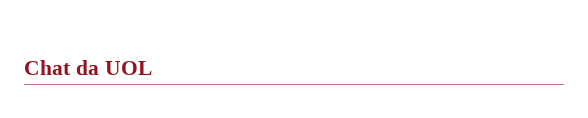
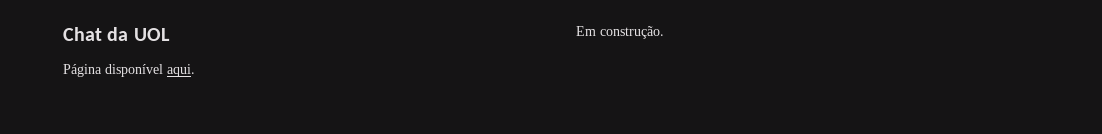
+ Página disponível aqui.
+ Em construção.

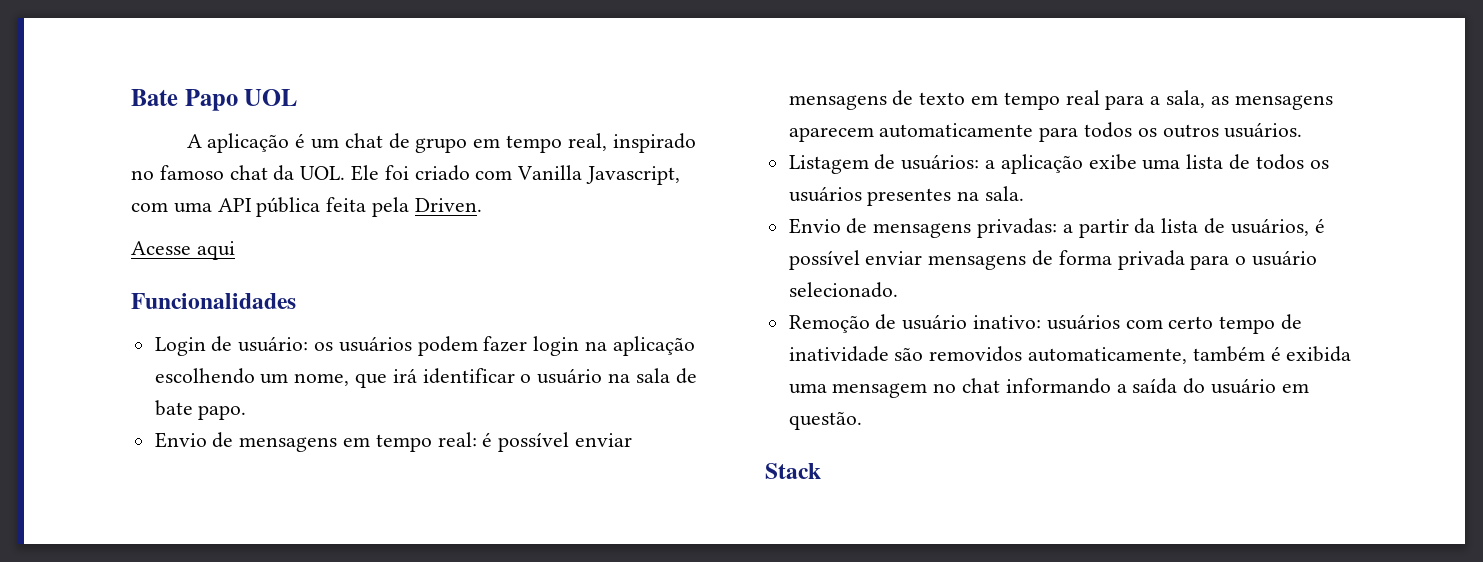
- Chat da UOL
+ Bate Papo UOL
- Página disponível aqui.
- Em construção.
+ A aplicação é um chat de grupo em tempo real, inspirado no famoso chat da UOL. Ele foi criado com Vanilla Javascript, com uma API pública feita pela Driven.
+ Acesse aqui
+ Funcionalidades
+ Login de usuário: os usuários podem fazer login na aplicação escolhendo um nome, que irá identificar o usuário na sala de bate papo.
+ Envio de mensagens em tempo real: é possível enviar mensagens de texto em tempo real para a sala, as mensagens aparecem automaticamente para todos os outros usuários.
+ Listagem de usuários: a aplicação exibe uma lista de todos os usuários presentes na sala.
+ Envio de mensagens privadas: a partir da lista de usuários, é possível enviar mensagens de forma privada para o usuário selecionado.
+ Remoção de usuário inativo: usuários com certo tempo de inatividade são removidos automaticamente, também é exibida uma mensagem no chat informando a saída do usuário em questão.
+ Stack

